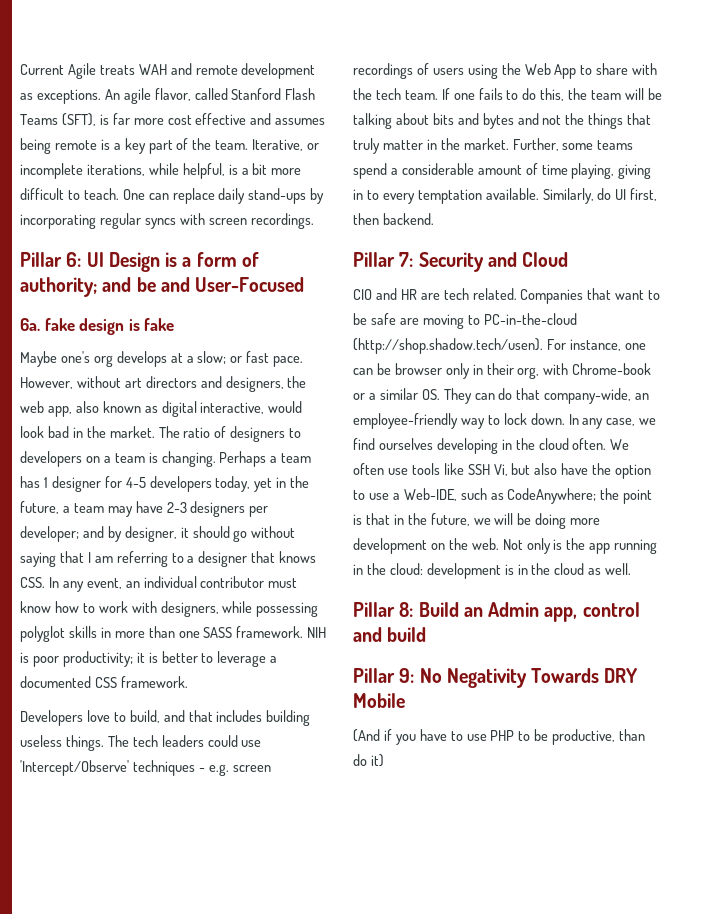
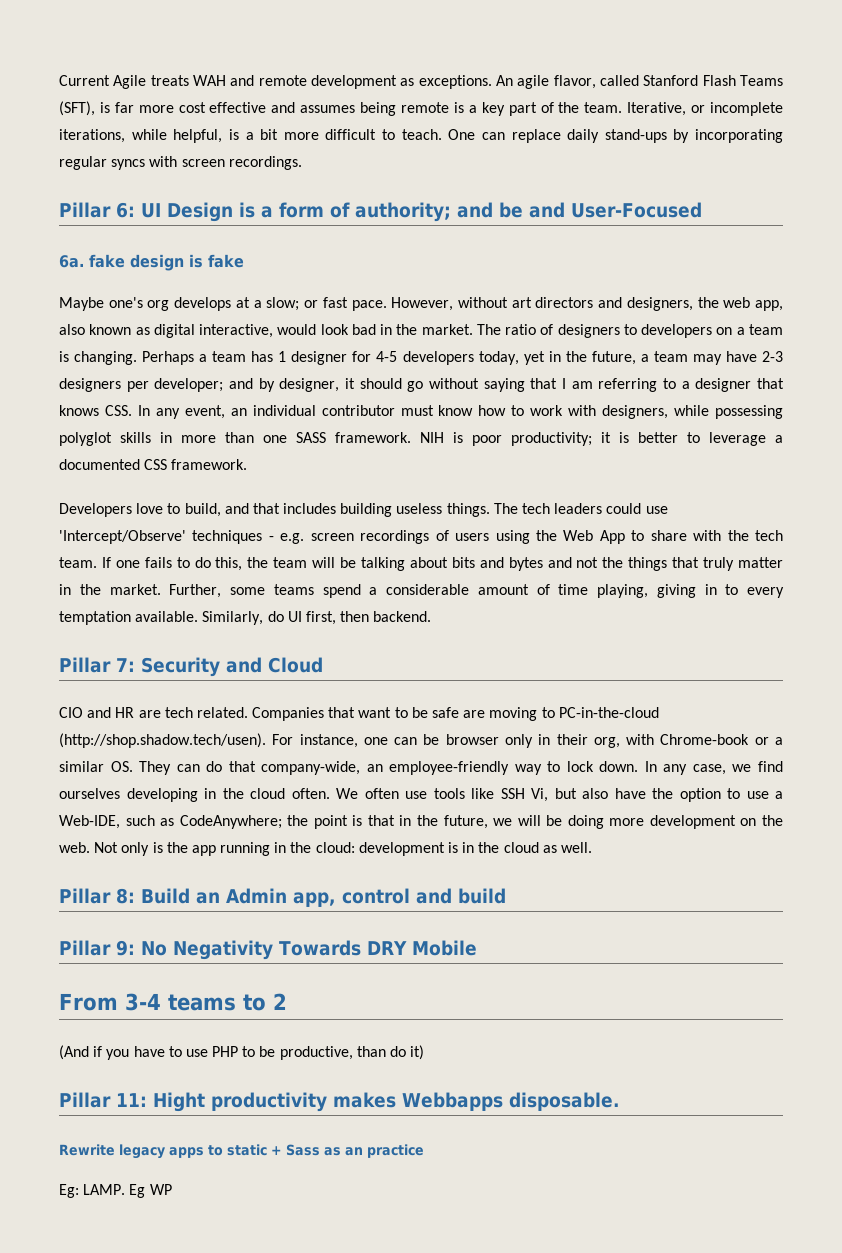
+ From 3-4 teams to 2
+ Pillar 11: Hight productivity makes Webbapps disposable.
+ Rewrite legacy apps to static + Sass as an practice
+ Eg: LAMP. Eg WP

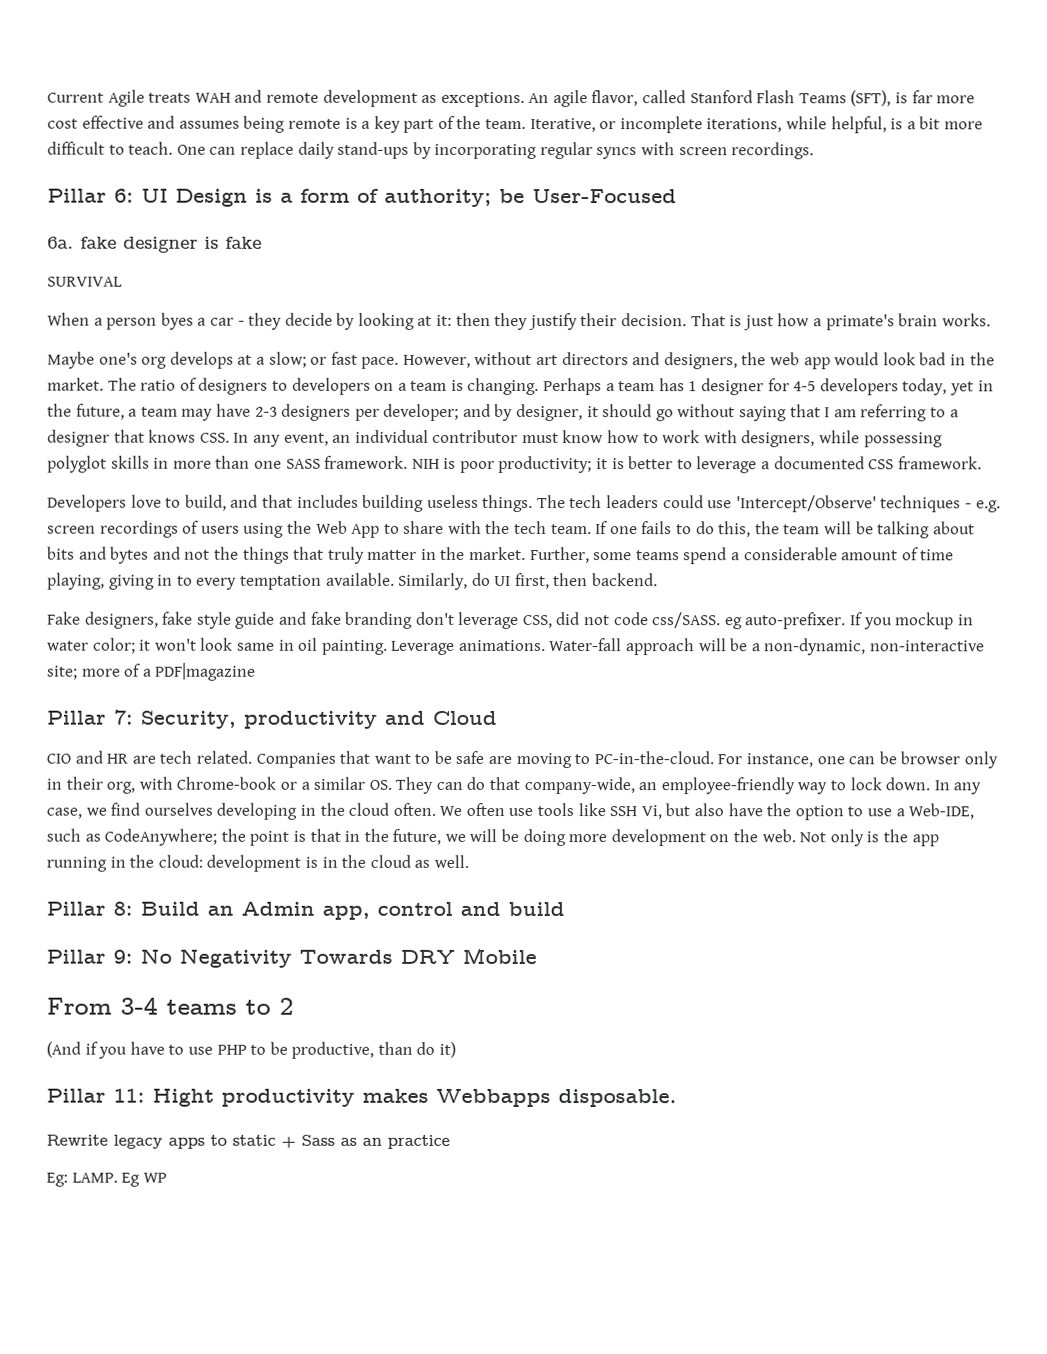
- Pillar 6: UI Design is a form of authority; and be and User-Focused
+ Pillar 6: UI Design is a form of authority; be User-Focused
- 6a. fake design is fake
+ 6a. fake designer is fake
+ SURVIVAL
+ When a person byes a car - they decide by looking at it: then they justify their decision. That is just how a primate's brain works.
- However, without art directors and designers, the web app, also known as digital interactive, would look bad in the market.
+ However, without art directors and designers, the web app would look bad in the market.
+ Fake designers, fake style guide and fake branding don't leverage CSS, did not code css/SASS. eg auto-prefixer. If you mockup in water color; it won't look same in oil painting. Leverage animations. Water-fall approach will be a non-dynamic, non-interactive site; more of a PDF|magazine
- Pillar 7: Security and Cloud
+ Pillar 7: Security, productivity and Cloud
- Companies that want to be safe are moving to PC-in-the-cloud (http://shop.shadow.tech/usen). For instance, one can be browser only in their org, with Chrome-book or a similar OS. They can do that company-wide, an employee-friendly way to lock down.
+ Companies that want to be safe are moving to PC-in-the-cloud. For instance, one can be browser only in their org, with Chrome-book or a similar OS. They can do that company-wide, an employee-friendly way to lock down.

